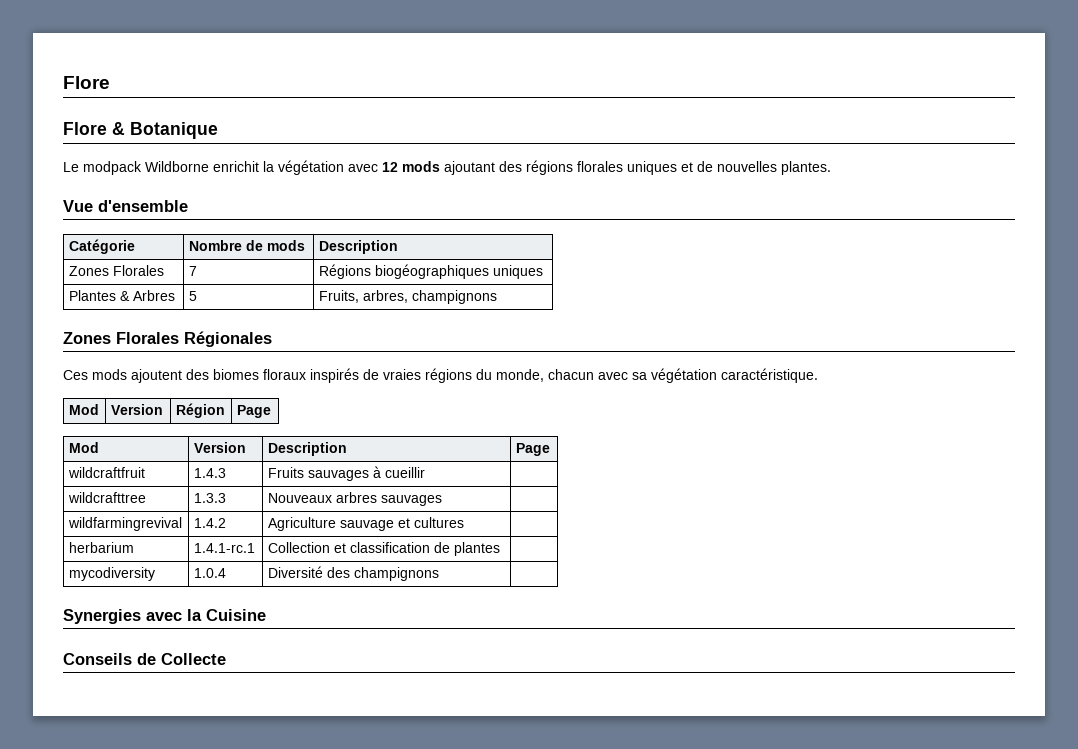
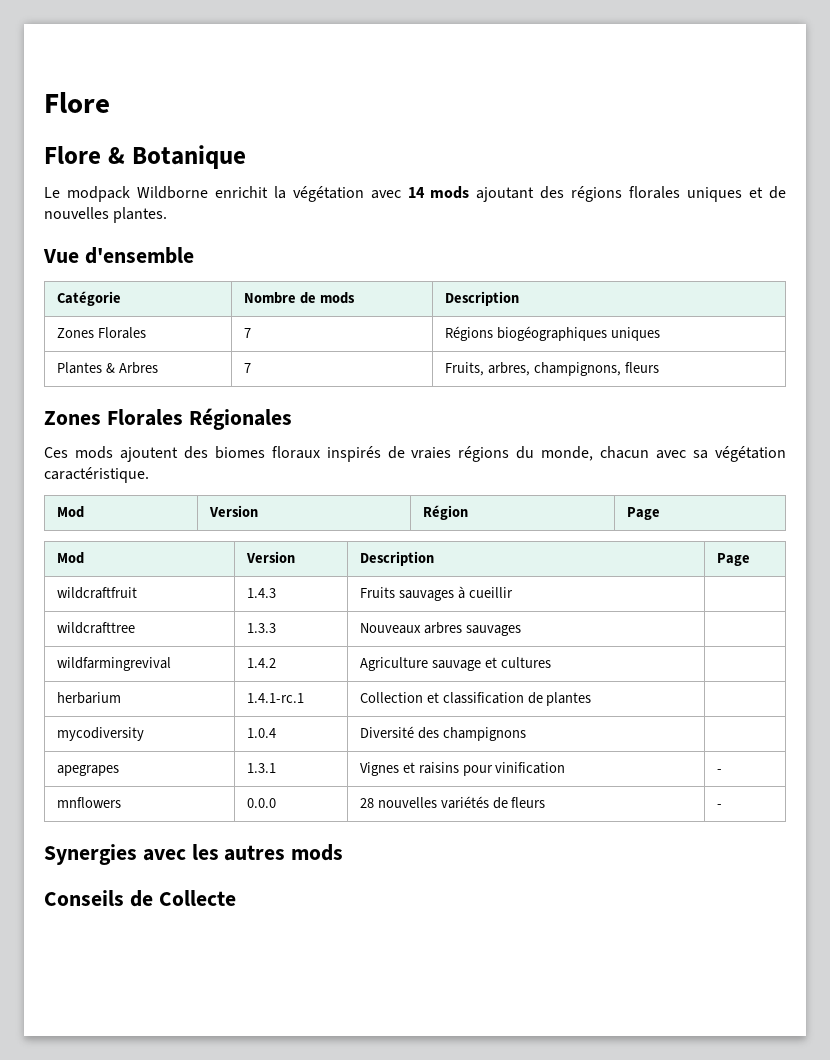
- Le modpack Wildborne enrichit la végétation avec 12 mods ajoutant des régions florales uniques et de nouvelles plantes.
+ Le modpack Wildborne enrichit la végétation avec 14 mods ajoutant des régions florales uniques et de nouvelles plantes.
- Plantes & Arbres | 5 | Fruits, arbres, champignons
+ Plantes & Arbres | 7 | Fruits, arbres, champignons, fleurs
+ apegrapes | 1.3.1 | Vignes et raisins pour vinification | -
+ mnflowers | 0.0.0 | 28 nouvelles variétés de fleurs | -
- Synergies avec la Cuisine
+ Synergies avec les autres mods

